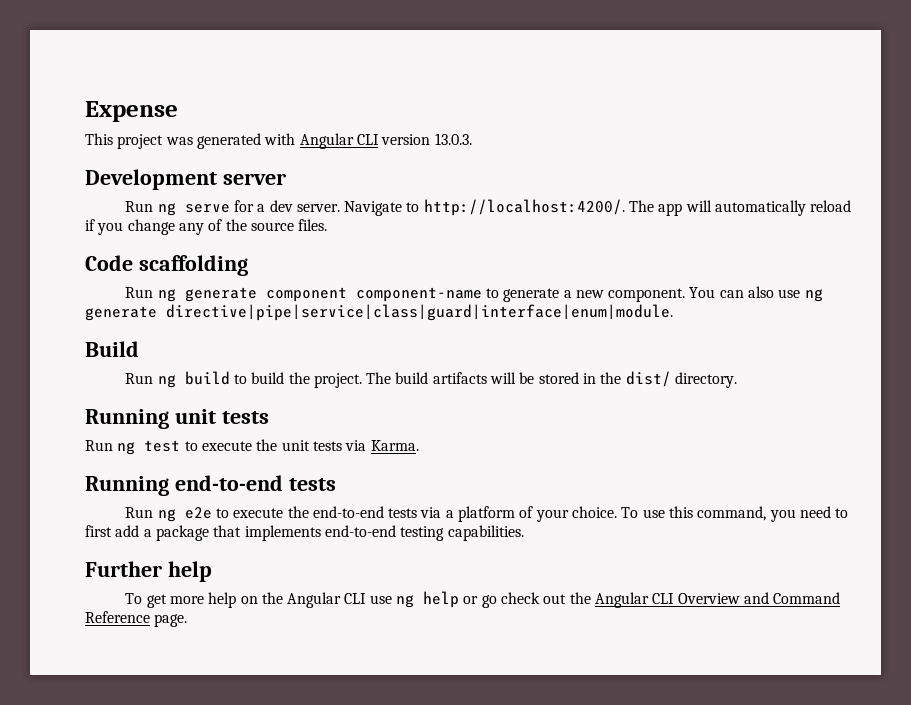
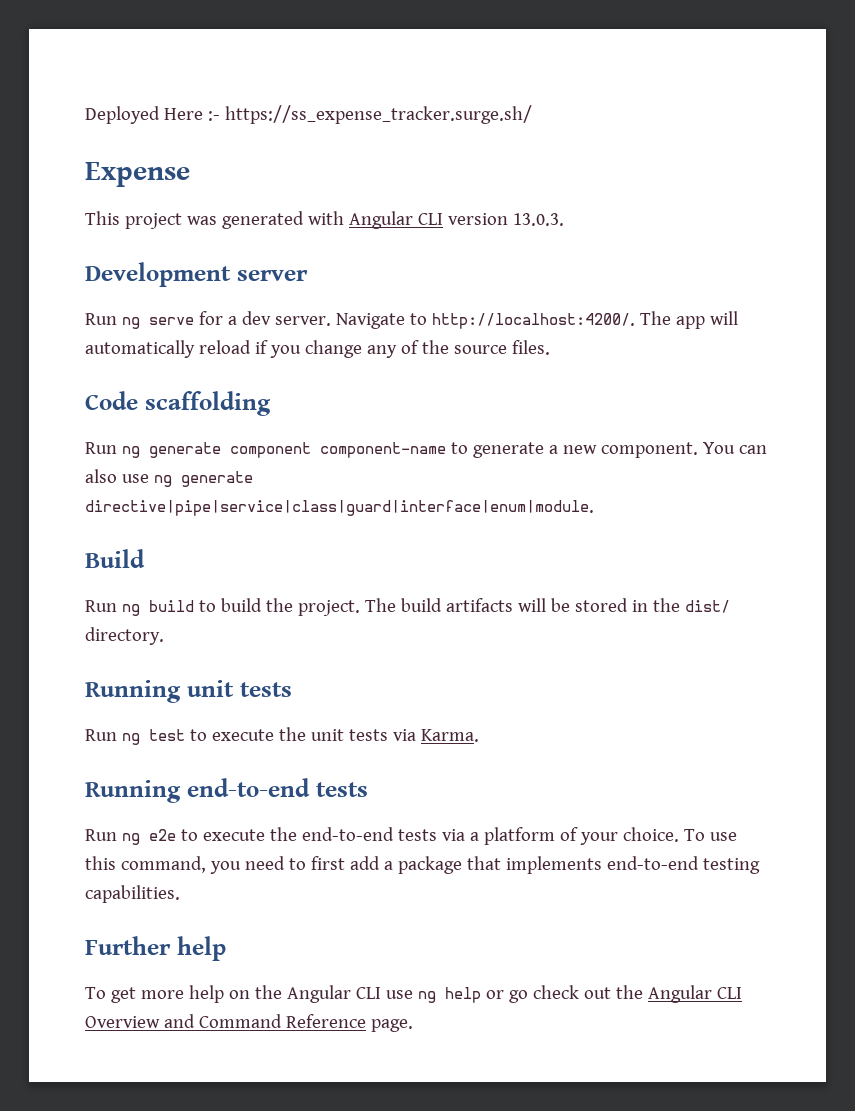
+ Deployed Here :- https://ss_expense_tracker.surge.sh/

